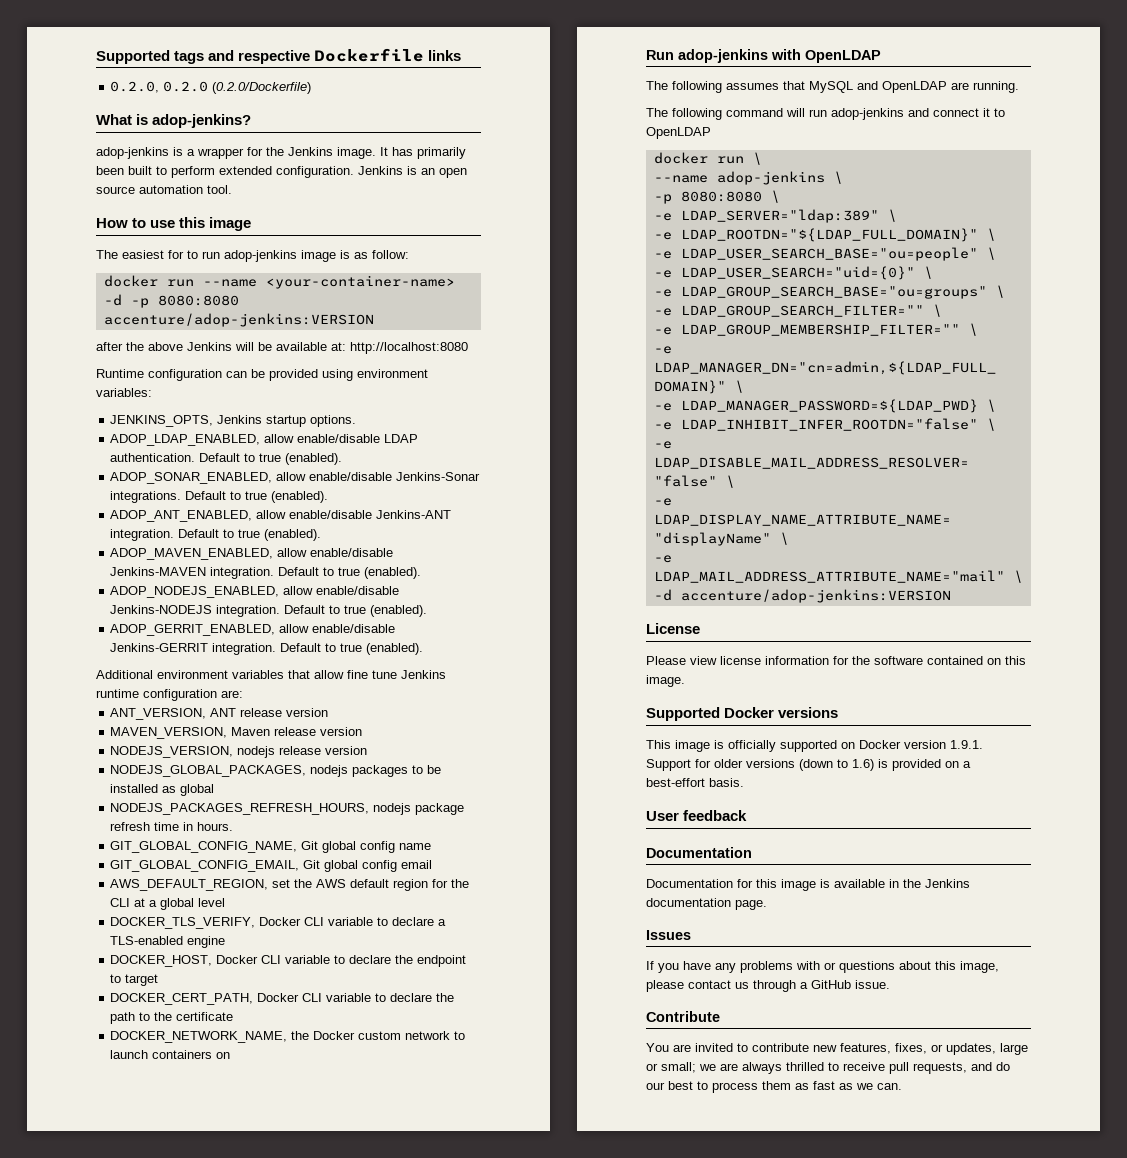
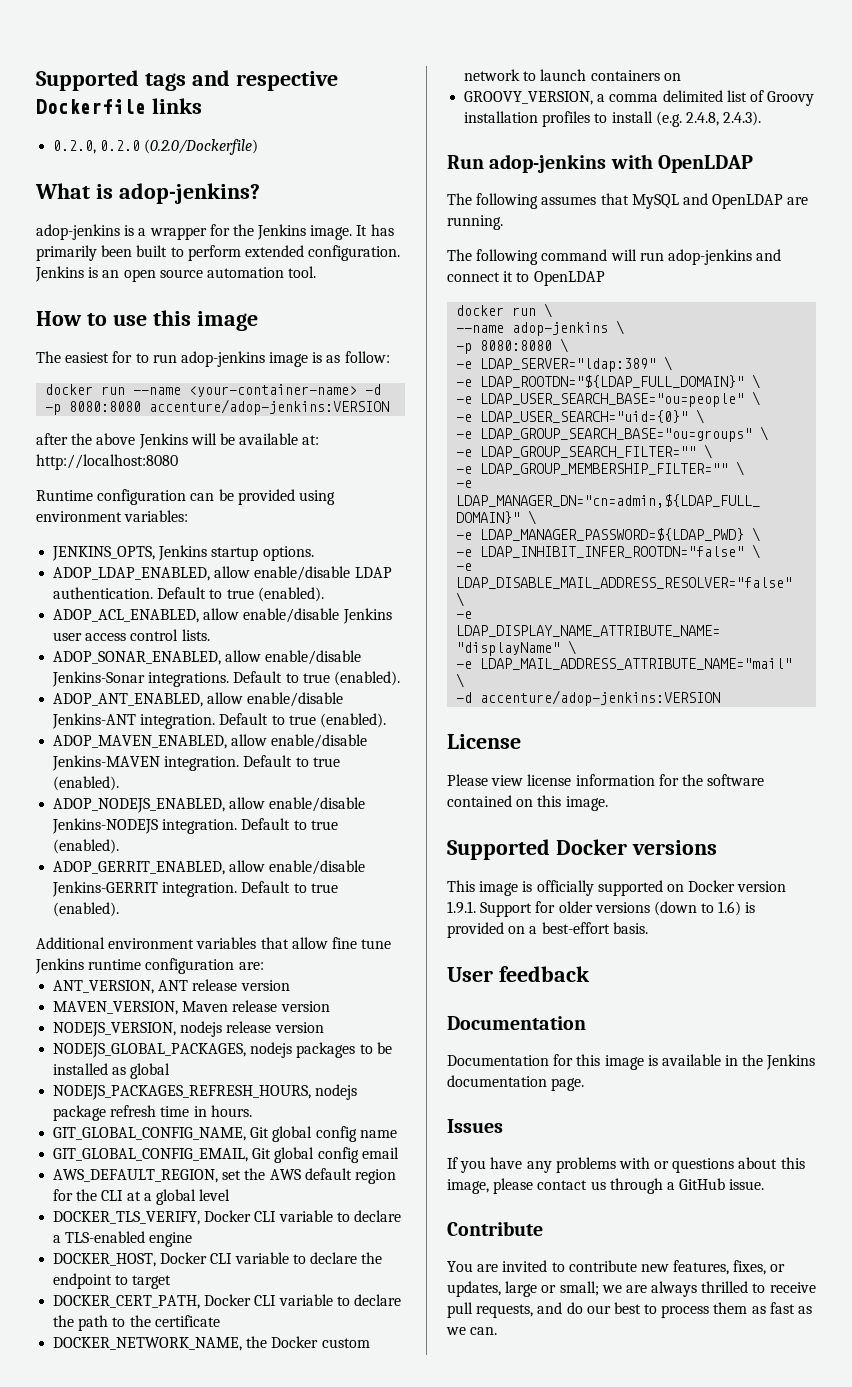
+ ADOP_ACL_ENABLED, allow enable/disable Jenkins user access control lists.
+ GROOVY_VERSION, a comma delimited list of Groovy installation profiles to install (e.g. 2.4.8, 2.4.3).

